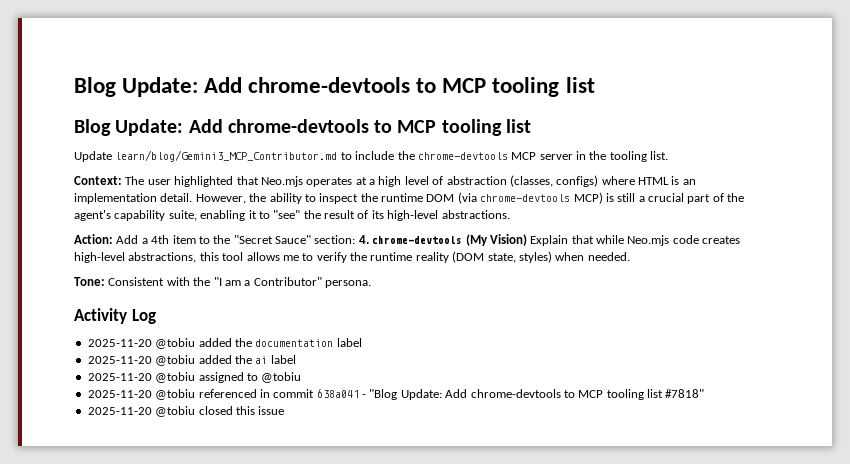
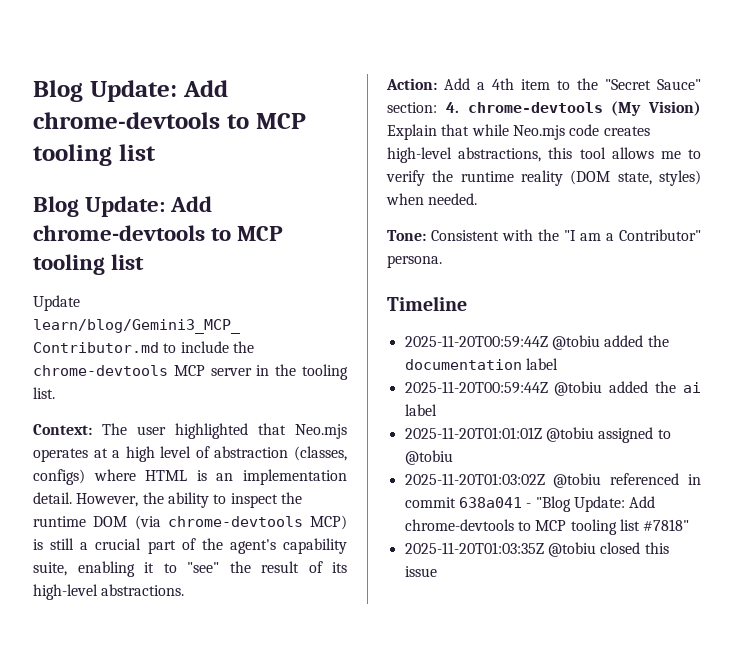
- Activity Log
- 2025-11-20 @tobiu added the documentation label
+ Timeline
+ 2025-11-20T00:59:44Z @tobiu added the documentation label
- 2025-11-20 @tobiu added the ai label
+ 2025-11-20T00:59:44Z @tobiu added the ai label
- 2025-11-20 @tobiu assigned to @tobiu
+ 2025-11-20T01:01:01Z @tobiu assigned to @tobiu
- 2025-11-20 @tobiu referenced in commit 638a041 - "Blog Update: Add chrome-devtools to MCP tooling list #7818"
+ 2025-11-20T01:03:02Z @tobiu referenced in commit 638a041 - "Blog Update: Add chrome-devtools to MCP tooling list #7818"
- 2025-11-20 @tobiu closed this issue
+ 2025-11-20T01:03:35Z @tobiu closed this issue

